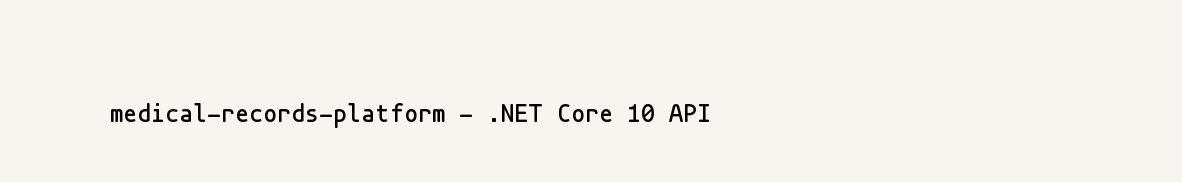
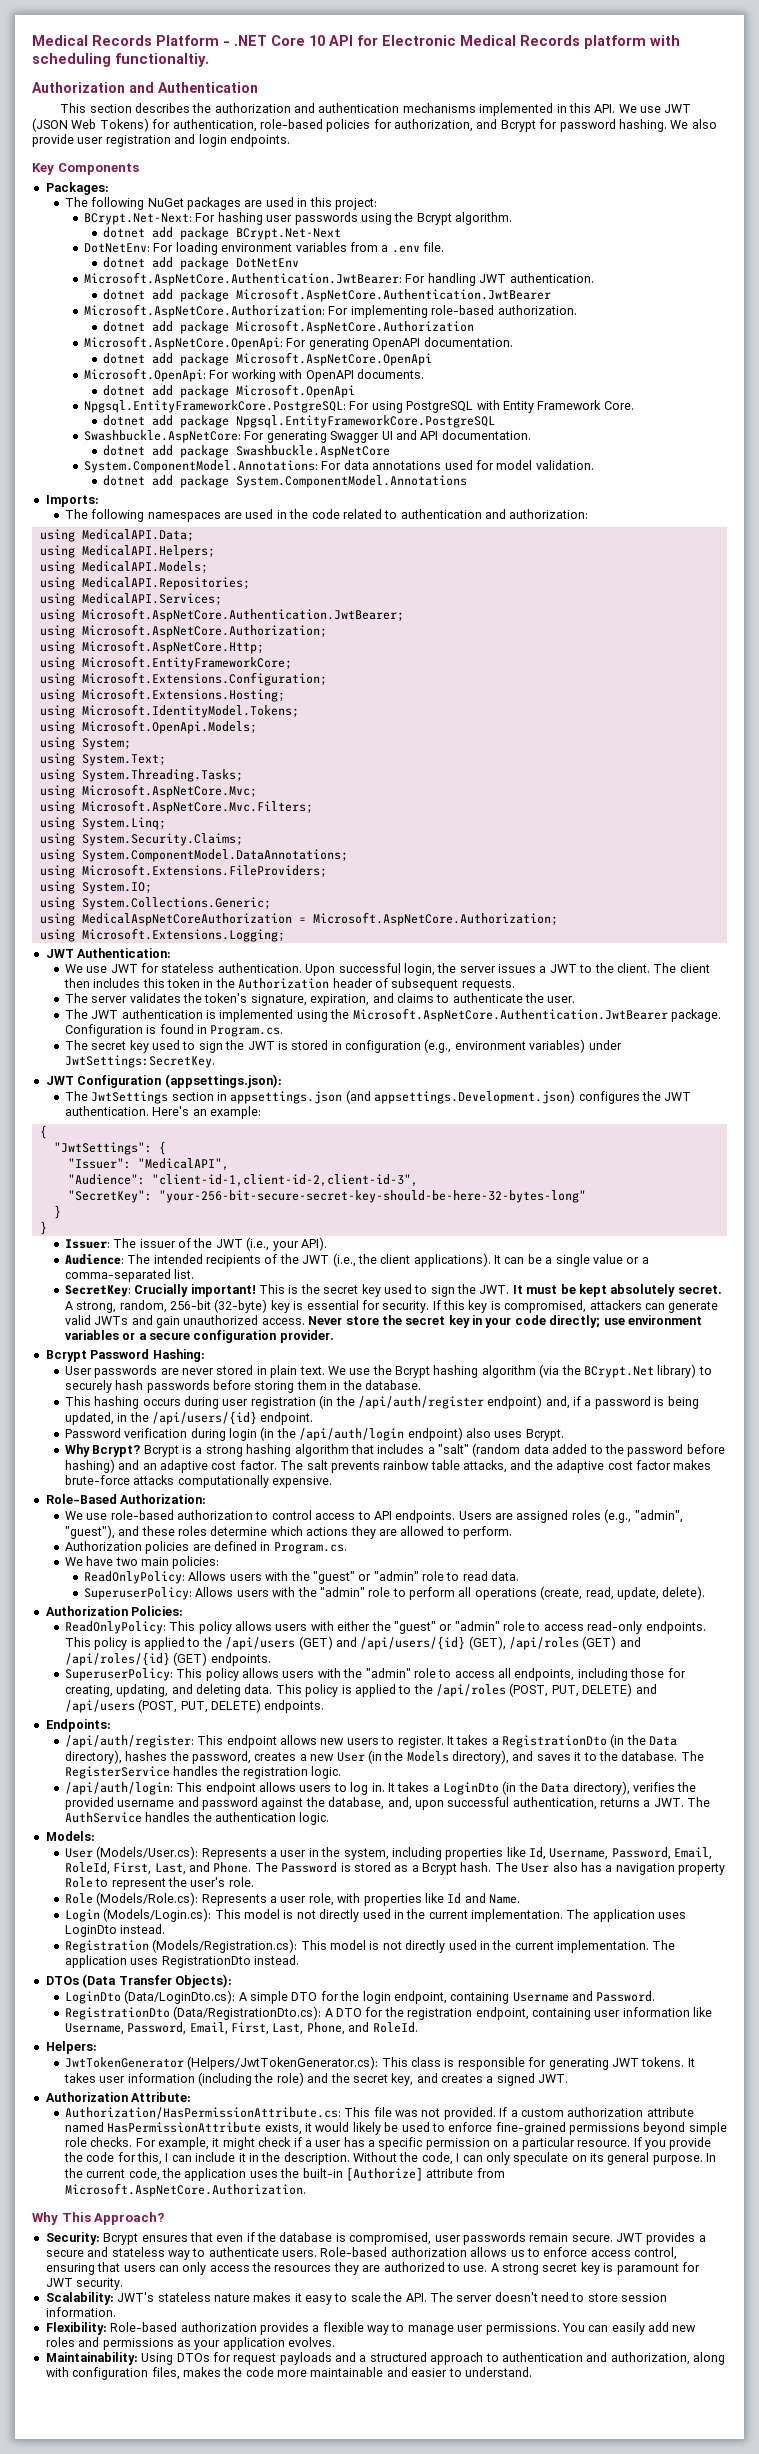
- medical-records-platform - .NET Core 10 API
+ Medical Records Platform - .NET Core 10 API for Electronic Medical Records platform with scheduling functionaltiy.
+ Authorization and Authentication
+ This section describes the authorization and authentication mechanisms implemented in this API. We use JWT (JSON Web Tokens) for authentication, role-based policies for authorization, and Bcrypt for password hashing. We also provide user registration and login endpoints.
+ Key Components
+ Packages:
+ The following NuGet packages are used in this project:
+ BCrypt.Net-Next: For hashing user passwords using the Bcrypt algorithm.
+ dotnet add package BCrypt.Net-Next
+ DotNetEnv: For loading environment variables from a .env file.
+ dotnet add package DotNetEnv
+ Microsoft.AspNetCore.Authentication.JwtBearer: For handling JWT authentication.
+ dotnet add package Microsoft.AspNetCore.Authentication.JwtBearer
+ Microsoft.AspNetCore.Authorization: For implementing role-based authorization.
+ dotnet add package Microsoft.AspNetCore.Authorization
+ Microsoft.AspNetCore.OpenApi: For generating OpenAPI documentation.
+ dotnet add package Microsoft.AspNetCore.OpenApi
+ Microsoft.OpenApi: For working with OpenAPI documents.
+ dotnet add package Microsoft.OpenApi
+ Npgsql.EntityFrameworkCore.PostgreSQL: For using PostgreSQL with Entity Framework Core.
+ dotnet add package Npgsql.EntityFrameworkCore.PostgreSQL
+ Swashbuckle.AspNetCore: For generating Swagger UI and API documentation.
+ dotnet add package Swashbuckle.AspNetCore
+ System.ComponentModel.Annotations: For data annotations used for model validation.
+ dotnet add package System.ComponentModel.Annotations
+ Imports:
+ The following namespaces are used in the code related to authentication and authorization:
+ using MedicalAPI.Data;
+ using MedicalAPI.Helpers;
+ using MedicalAPI.Models;
+ using MedicalAPI.Repositories;
+ using MedicalAPI.Services;
+ using Microsoft.AspNetCore.Authentication.JwtBearer;
+ using Microsoft.AspNetCore.Authorization;
+ using Microsoft.AspNetCore.Http;
+ using Microsoft.EntityFrameworkCore;
+ using Microsoft.Extensions.Configuration;
+ using Microsoft.Extensions.Hosting;
+ using Microsoft.IdentityModel.Tokens;
+ using Microsoft.OpenApi.Models;
+ using System;
+ using System.Text;
+ using System.Threading.Tasks;
+ using Microsoft.AspNetCore.Mvc;
+ using Microsoft.AspNetCore.Mvc.Filters;
+ using System.Linq;
+ using System.Security.Claims;
+ using System.ComponentModel.DataAnnotations;
+ using Microsoft.Extensions.FileProviders;
+ using System.IO;
+ using System.Collections.Generic;
+ using MedicalAspNetCoreAuthorization = Microsoft.AspNetCore.Authorization;
+ using Microsoft.Extensions.Logging;
+ JWT Authentication:
+ We use JWT for stateless authentication. Upon successful login, the server issues a JWT to the client. The client then includes this token in the Authorization header of subsequent requests.
+ The server validates the token's signature, expiration, and claims to authenticate the user.
+ The JWT authentication is implemented using the Microsoft.AspNetCore.Authentication.JwtBearer package. Configuration is found in Program.cs.
+ The secret key used to sign the JWT is stored in configuration (e.g., environment variables) under JwtSettings:SecretKey.
+ JWT Configuration (appsettings.json):
+ The JwtSettings section in appsettings.json (and appsettings.Development.json) configures the JWT authentication. Here's an example:
+ {
+ "JwtSettings": {
+ "Issuer": "MedicalAPI",
+ "Audience": "client-id-1,client-id-2,client-id-3",
+ "SecretKey": "your-256-bit-secure-secret-key-should-be-here-32-bytes-long"
+ }
+ }
+ Issuer: The issuer of the JWT (i.e., your API).
+ Audience: The intended recipients of the JWT (i.e., the client applications). It can be a single value or a comma-separated list.
+ SecretKey: Crucially important! This is the secret key used to sign the JWT. It must be kept absolutely secret. A strong, random, 256-bit (32-byte) key is essential for security. If this key is compromised, attackers can generate valid JWTs and gain unauthorized access. Never store the secret key in your code directly; use environment variables or a secure configuration provider.
+ Bcrypt Password Hashing:
+ User passwords are never stored in plain text. We use the Bcrypt hashing algorithm (via the BCrypt.Net library) to securely hash passwords before storing them in the database.
+ This hashing occurs during user registration (in the /api/auth/register endpoint) and, if a password is being updated, in the /api/users/{id} endpoint.
+ Password verification during login (in the /api/auth/login endpoint) also uses Bcrypt.
+ Why Bcrypt? Bcrypt is a strong hashing algorithm that includes a "salt" (random data added to the password before hashing) and an adaptive cost factor. The salt prevents rainbow table attacks, and the adaptive cost factor makes brute-force attacks computationally expensive.
+ Role-Based Authorization:
+ We use role-based authorization to control access to API endpoints. Users are assigned roles (e.g., "admin", "guest"), and these roles determine which actions they are allowed to perform.
+ Authorization policies are defined in Program.cs.
+ We have two main policies:
+ ReadOnlyPolicy: Allows users with the "guest" or "admin" role to read data.
+ SuperuserPolicy: Allows users with the "admin" role to perform all operations (create, read, update, delete).
+ Authorization Policies:
+ ReadOnlyPolicy: This policy allows users with either the "guest" or "admin" role to access read-only endpoints. This policy is applied to the /api/users (GET) and /api/users/{id} (GET), /api/roles (GET) and /api/roles/{id} (GET) endpoints.
+ SuperuserPolicy: This policy allows users with the "admin" role to access all endpoints, including those for creating, updating, and deleting data. This policy is applied to the /api/roles (POST, PUT, DELETE) and /api/users (POST, PUT, DELETE) endpoints.
+ Endpoints:
+ /api/auth/register: This endpoint allows new users to register. It takes a RegistrationDto (in the Data directory), hashes the password, creates a new User (in the Models directory), and saves it to the database. The RegisterService handles the registration logic.
+ /api/auth/login: This endpoint allows users to log in. It takes a LoginDto (in the Data directory), verifies the provided username and password against the database, and, upon successful authentication, returns a JWT. The AuthService handles the authentication logic.
+ Models:
+ User (Models/User.cs): Represents a user in the system, including properties like Id, Username, Password, Email, RoleId, First, Last, and Phone. The Password is stored as a Bcrypt hash. The User also has a navigation property Role to represent the user's role.
+ Role (Models/Role.cs): Represents a user role, with properties like Id and Name.
+ Login (Models/Login.cs): This model is not directly used in the current implementation. The application uses LoginDto instead.
+ Registration (Models/Registration.cs): This model is not directly used in the current implementation. The application uses RegistrationDto instead.
+ DTOs (Data Transfer Objects):
+ LoginDto (Data/LoginDto.cs): A simple DTO for the login endpoint, containing Username and Password.
+ RegistrationDto (Data/RegistrationDto.cs): A DTO for the registration endpoint, containing user information like Username, Password, Email, First, Last, Phone, and RoleId.
+ Helpers:
+ JwtTokenGenerator (Helpers/JwtTokenGenerator.cs): This class is responsible for generating JWT tokens. It takes user information (including the role) and the secret key, and creates a signed JWT.
+ Authorization Attribute:
+ Authorization/HasPermissionAttribute.cs: This file was not provided. If a custom authorization attribute named HasPermissionAttribute exists, it would likely be used to enforce fine-grained permissions beyond simple role checks. For example, it might check if a user has a specific permission on a particular resource. If you provide the code for this, I can include it in the description. Without the code, I can only speculate on its general purpose. In the current code, the application uses the built-in [Authorize] attribute from Microsoft.AspNetCore.Authorization.
+ Why This Approach?
+ Security: Bcrypt ensures that even if the database is compromised, user passwords remain secure. JWT provides a secure and stateless way to authenticate users. Role-based authorization allows us to enforce access control, ensuring that users can only access the resources they are authorized to use. A strong secret key is paramount for JWT security.
+ Scalability: JWT's stateless nature makes it easy to scale the API. The server doesn't need to store session information.
+ Flexibility: Role-based authorization provides a flexible way to manage user permissions. You can easily add new roles and permissions as your application evolves.
+ Maintainability: Using DTOs for request payloads and a structured approach to authentication and authorization, along with configuration files, makes the code more maintainable and easier to understand.

